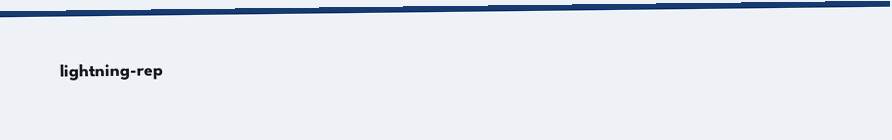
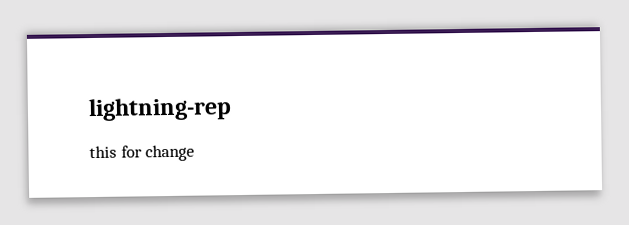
+ this for change

